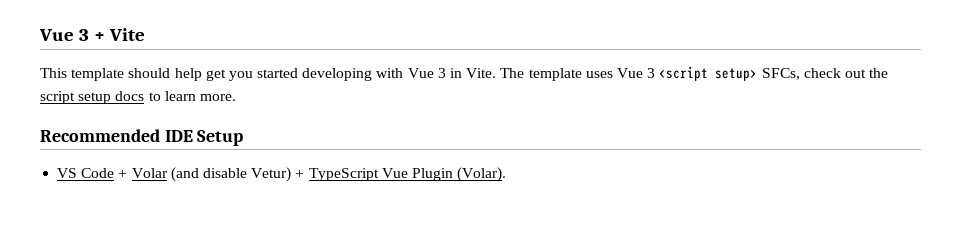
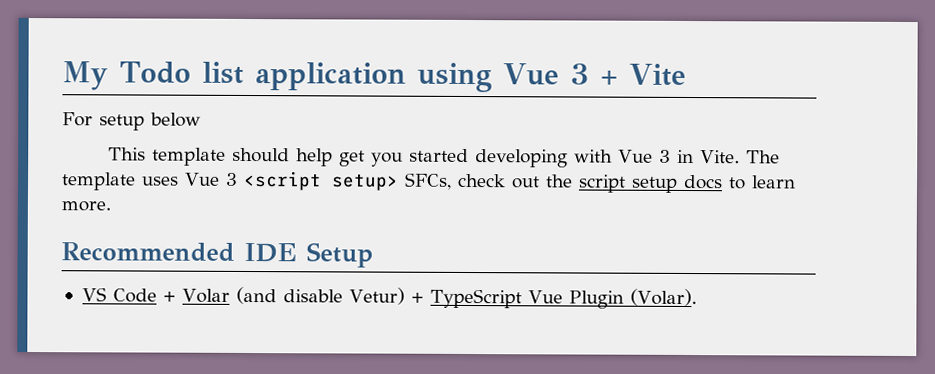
- Vue 3 + Vite
+ My Todo list application using Vue 3 + Vite
+ For setup below

